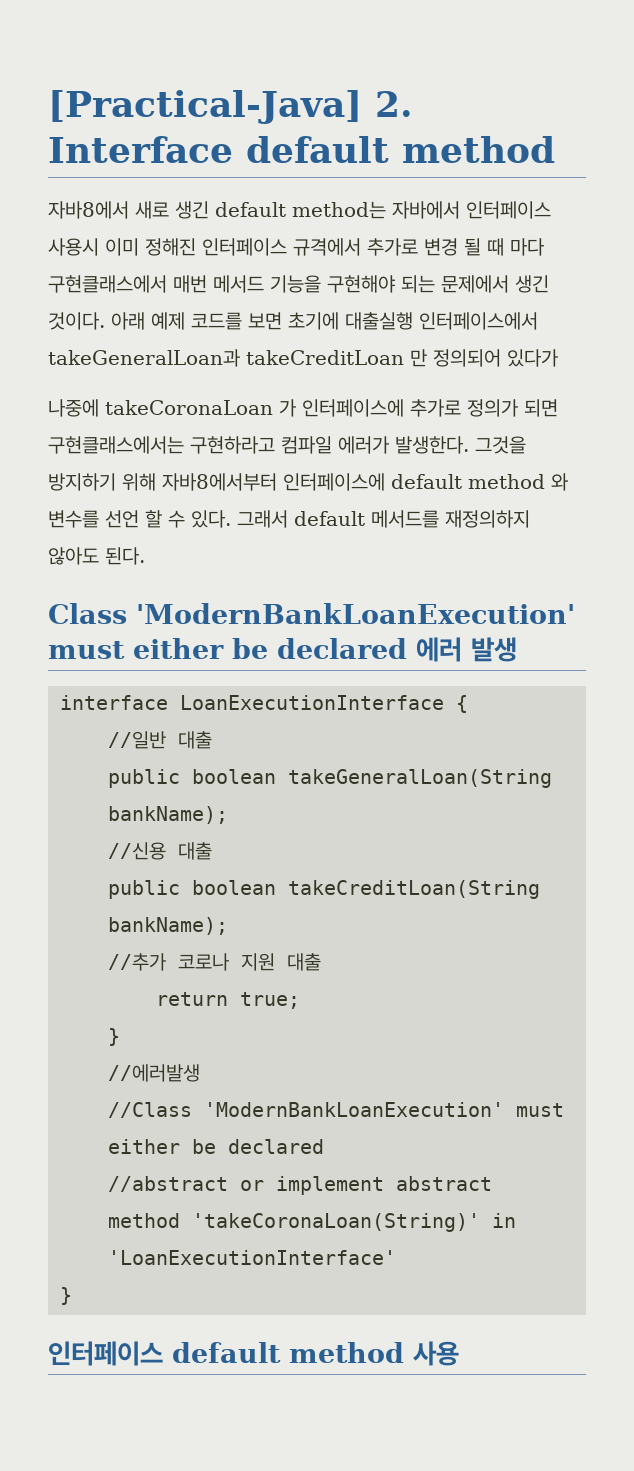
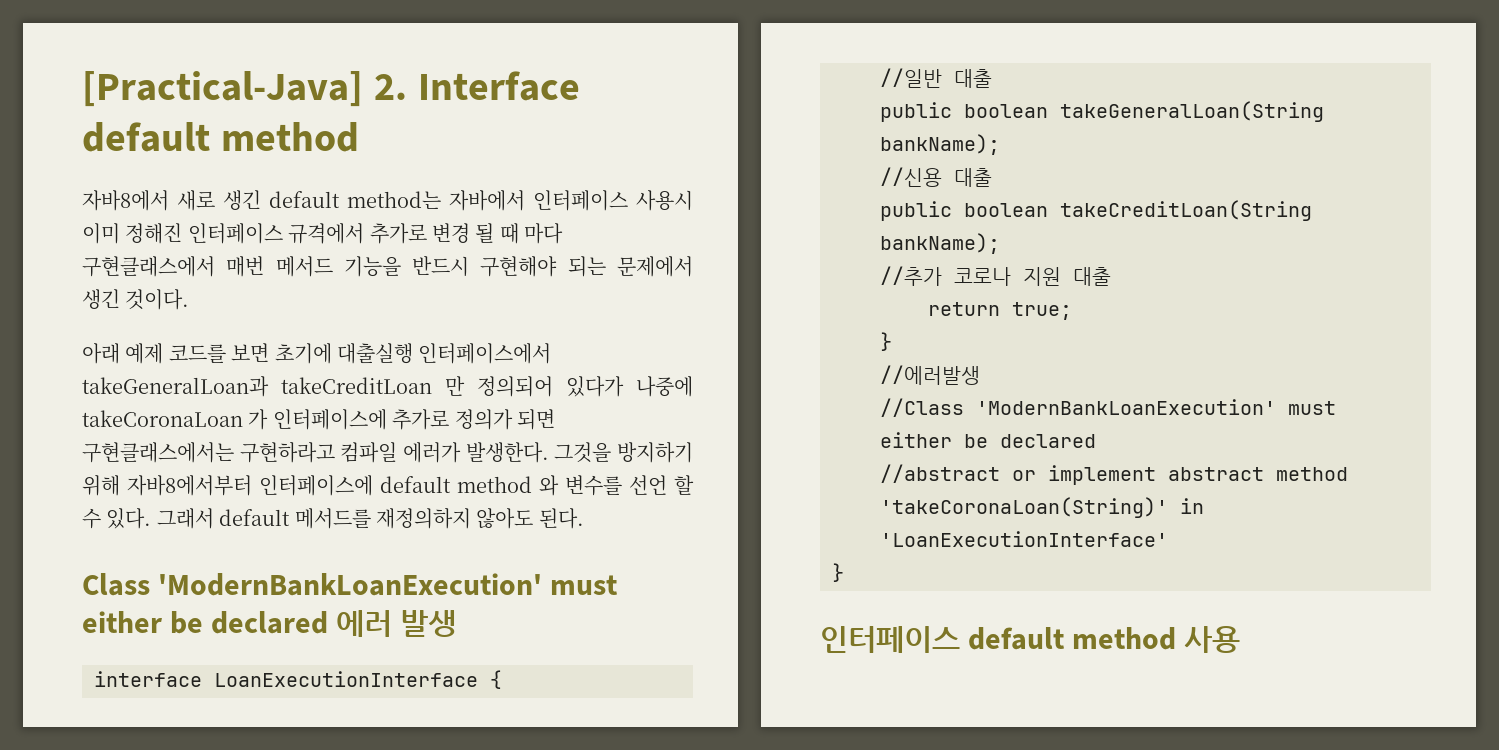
- 자바8에서 새로 생긴 default method는 자바에서 인터페이스 사용시 이미 정해진 인터페이스 규격에서 추가로 변경 될 때 마다 구현클래스에서 매번 메서드 기능을 구현해야 되는 문제에서 생긴 것이다. 아래 예제 코드를 보면 초기에 대출실행 인터페이스에서 takeGeneralLoan과 takeCreditLoan 만 정의되어 있다가
- 나중에 takeCoronaLoan 가 인터페이스에 추가로 정의가 되면 구현클래스에서는 구현하라고 컴파일 에러가 발생한다.
+ 자바8에서 새로 생긴 default method는 자바에서 인터페이스 사용시 이미 정해진 인터페이스 규격에서 추가로 변경 될 때 마다 구현클래스에서 매번 메서드 기능을 반드시 구현해야 되는 문제에서 생긴 것이다.
+ 아래 예제 코드를 보면 초기에 대출실행 인터페이스에서 takeGeneralLoan과 takeCreditLoan 만 정의되어 있다가 나중에 takeCoronaLoan 가 인터페이스에 추가로 정의가 되면 구현클래스에서는 구현하라고 컴파일 에러가 발생한다.

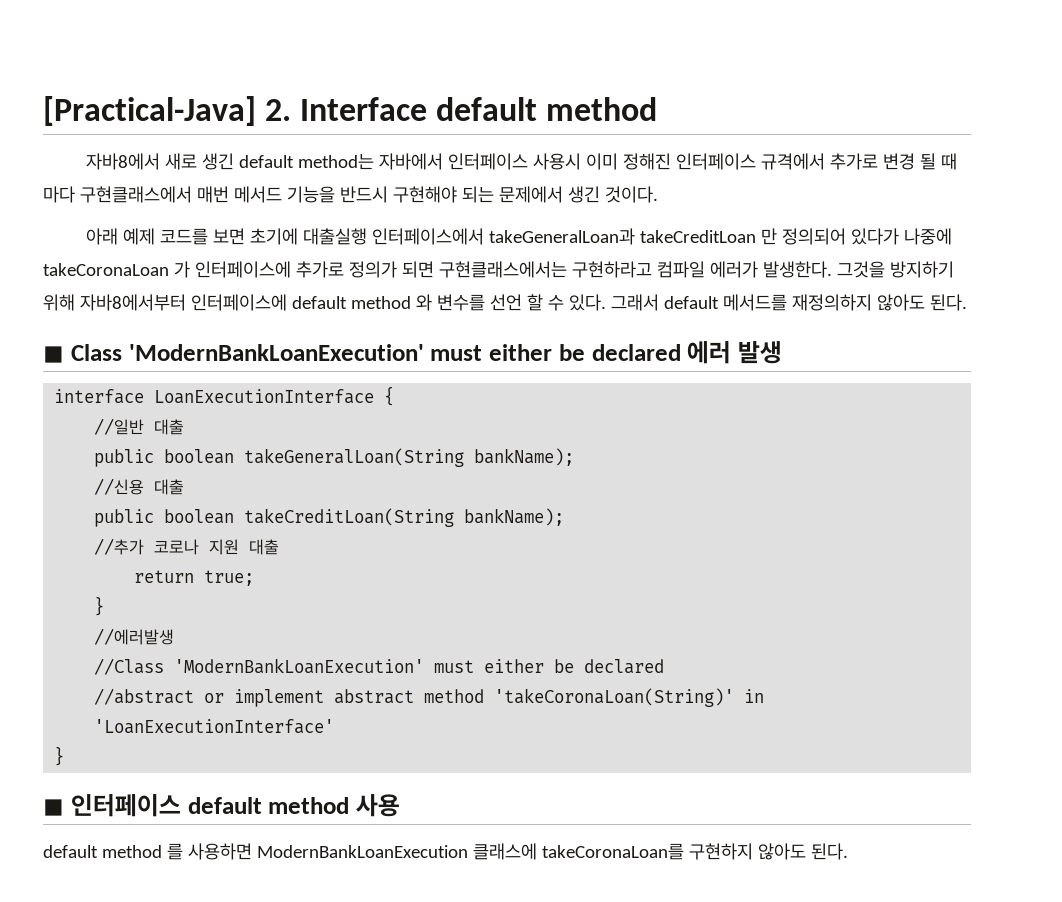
- Class 'ModernBankLoanExecution' must either be declared 에러 발생
+ ◼ Class 'ModernBankLoanExecution' must either be declared 에러 발생
- 인터페이스 default method 사용
+ ◼ 인터페이스 default method 사용
+ default method 를 사용하면 ModernBankLoanExecution 클래스에 takeCoronaLoan를 구현하지 않아도 된다.

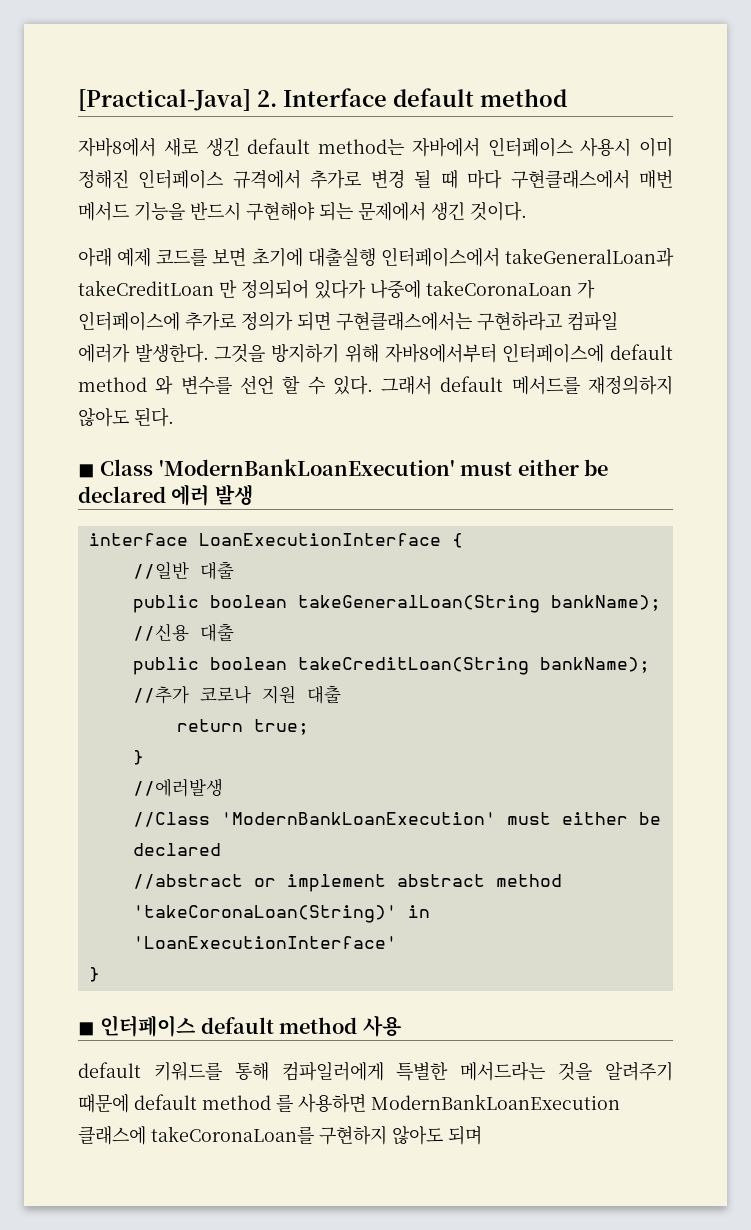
- default method 를 사용하면 ModernBankLoanExecution 클래스에 takeCoronaLoan를 구현하지 않아도 된다.
+ default 키워드를 통해 컴파일러에게 특별한 메서드라는 것을 알려주기 때문에 default method 를 사용하면 ModernBankLoanExecution 클래스에 takeCoronaLoan를 구현하지 않아도 되며

